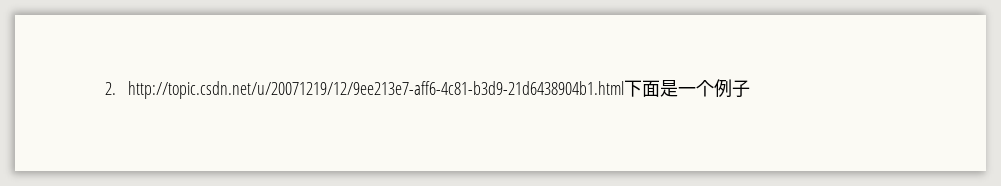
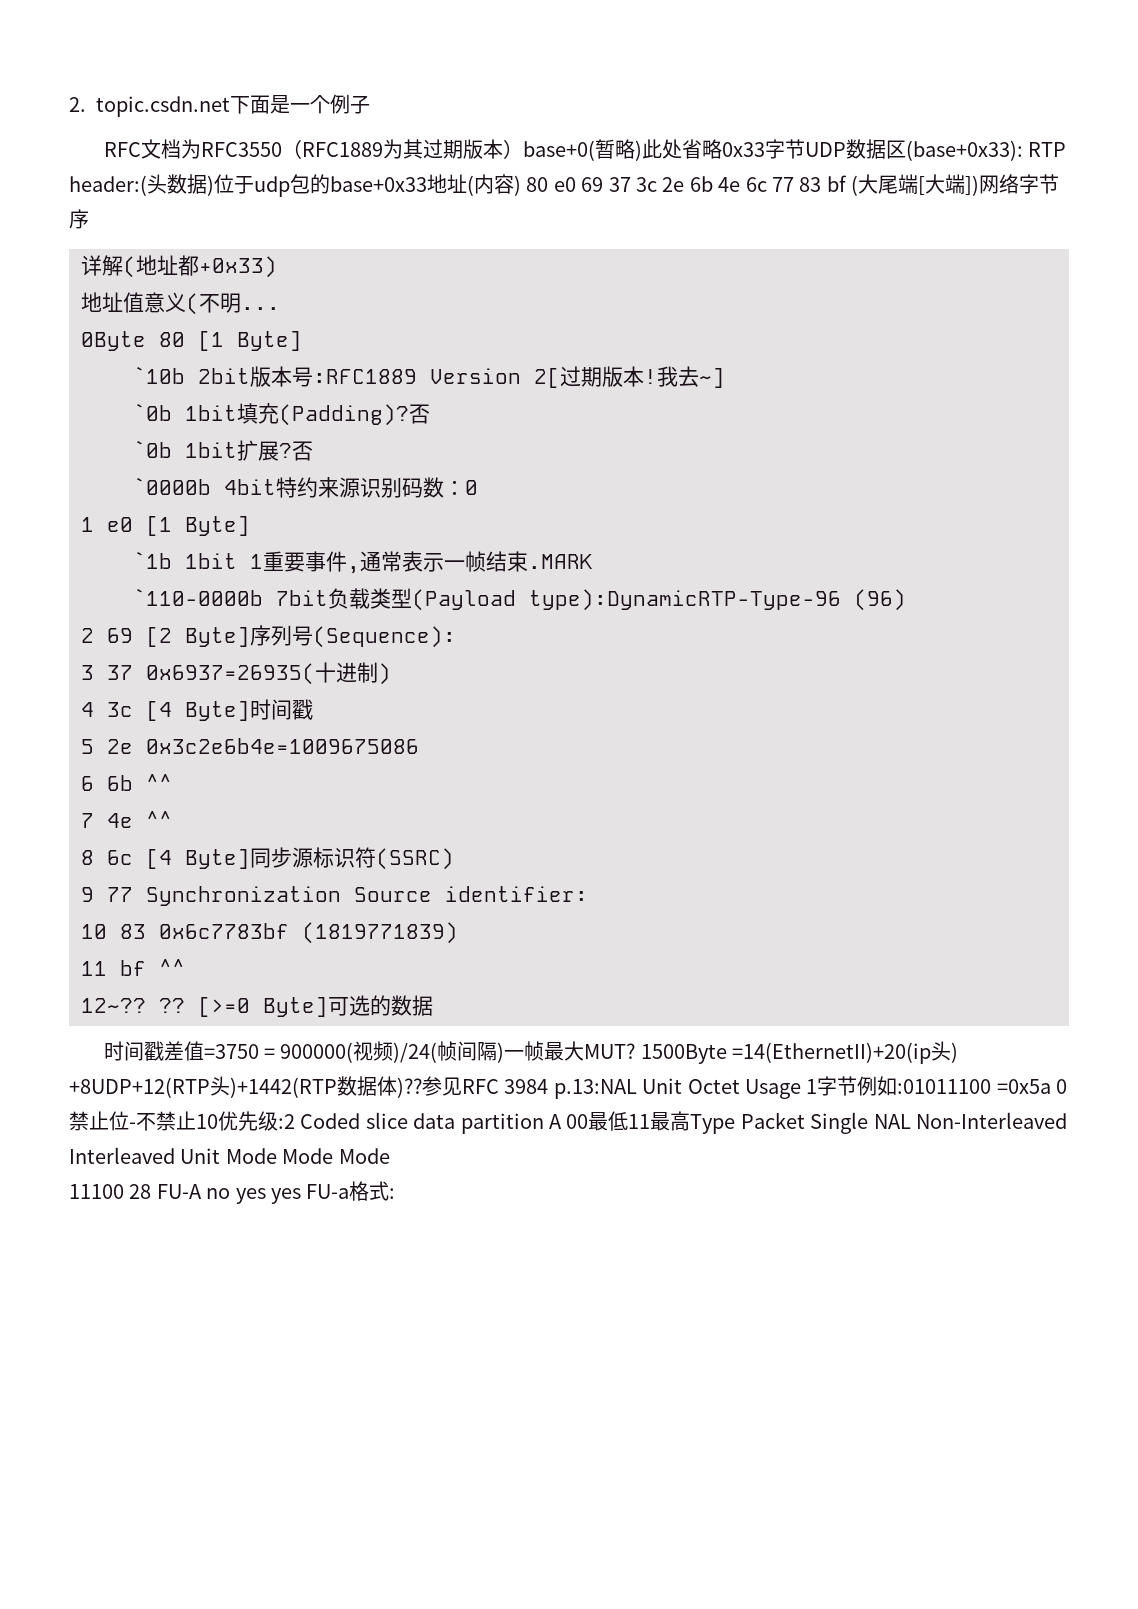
- 2. http://topic.csdn.net/u/20071219/12/9ee213e7-aff6-4c81-b3d9-21d6438904b1.html下面是一个例子
+ 2. topic.csdn.net下面是一个例子
+ RFC文档为RFC3550（RFC1889为其过期版本）base+0(暂略)此处省略0x33字节UDP数据区(base+0x33): RTP header:(头数据)位于udp包的base+0x33地址(内容) 80 e0 69 37 3c 2e 6b 4e 6c 77 83 bf (大尾端[大端])网络字节序
+ 详解(地址都+0x33)
+ 地址值意义(不明...
+ 0Byte 80 [1 Byte]
+ `10b 2bit版本号:RFC1889 Version 2[过期版本!我去~]
+ `0b 1bit填充(Padding)?否
+ `0b 1bit扩展?否
+ `0000b 4bit特约来源识别码数：0
+ 1 e0 [1 Byte]
+ `1b 1bit 1重要事件,通常表示一帧结束.MARK
+ `110-0000b 7bit负载类型(Payload type):DynamicRTP-Type-96 (96)
+ 2 69 [2 Byte]序列号(Sequence):
+ 3 37 0x6937=26935(十进制)
+ 4 3c [4 Byte]时间戳
+ 5 2e 0x3c2e6b4e=1009675086
+ 6 6b ^^
+ 7 4e ^^
+ 8 6c [4 Byte]同步源标识符(SSRC)
+ 9 77 Synchronization Source identifier:
+ 10 83 0x6c7783bf (1819771839)
+ 11 bf ^^
+ 12~?? ?? [>=0 Byte]可选的数据
+ 时间戳差值=3750 = 900000(视频)/24(帧间隔)一帧最大MUT? 1500Byte =14(EthernetII)+20(ip头) +8UDP+12(RTP头)+1442(RTP数据体)??参见RFC 3984 p.13:NAL Unit Octet Usage 1字节例如:01011100 =0x5a 0禁止位-不禁止10优先级:2 Coded slice data partition A 00最低11最高Type Packet Single NAL Non-Interleaved Interleaved Unit Mode Mode Mode
+ 11100 28 FU-A no yes yes FU-a格式:

